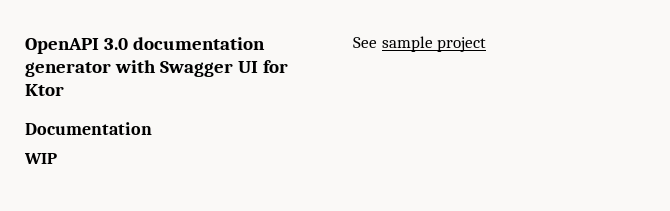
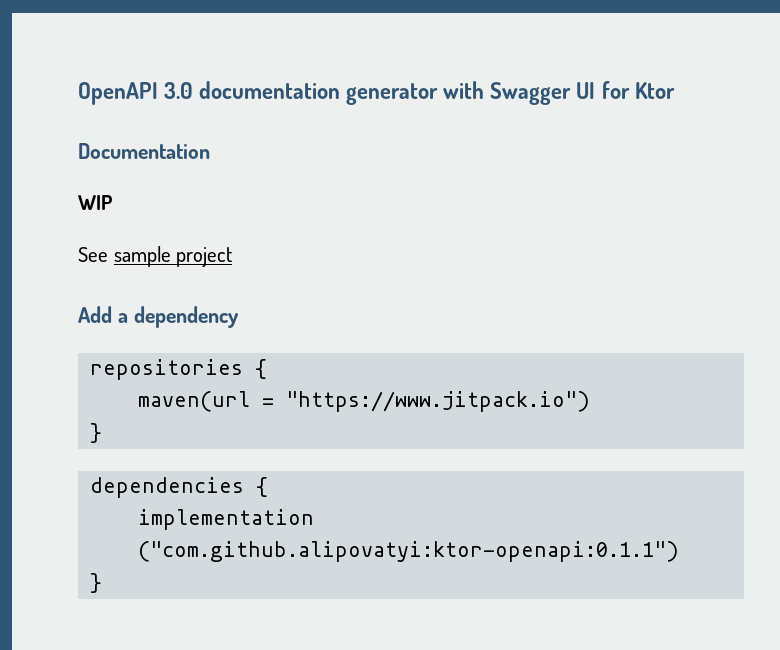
+ Add a dependency
+ repositories {
+ maven(url = "https://www.jitpack.io")
+ }
+ dependencies {
+ implementation ("com.github.alipovatyi:ktor-openapi:0.1.1")
+ }

